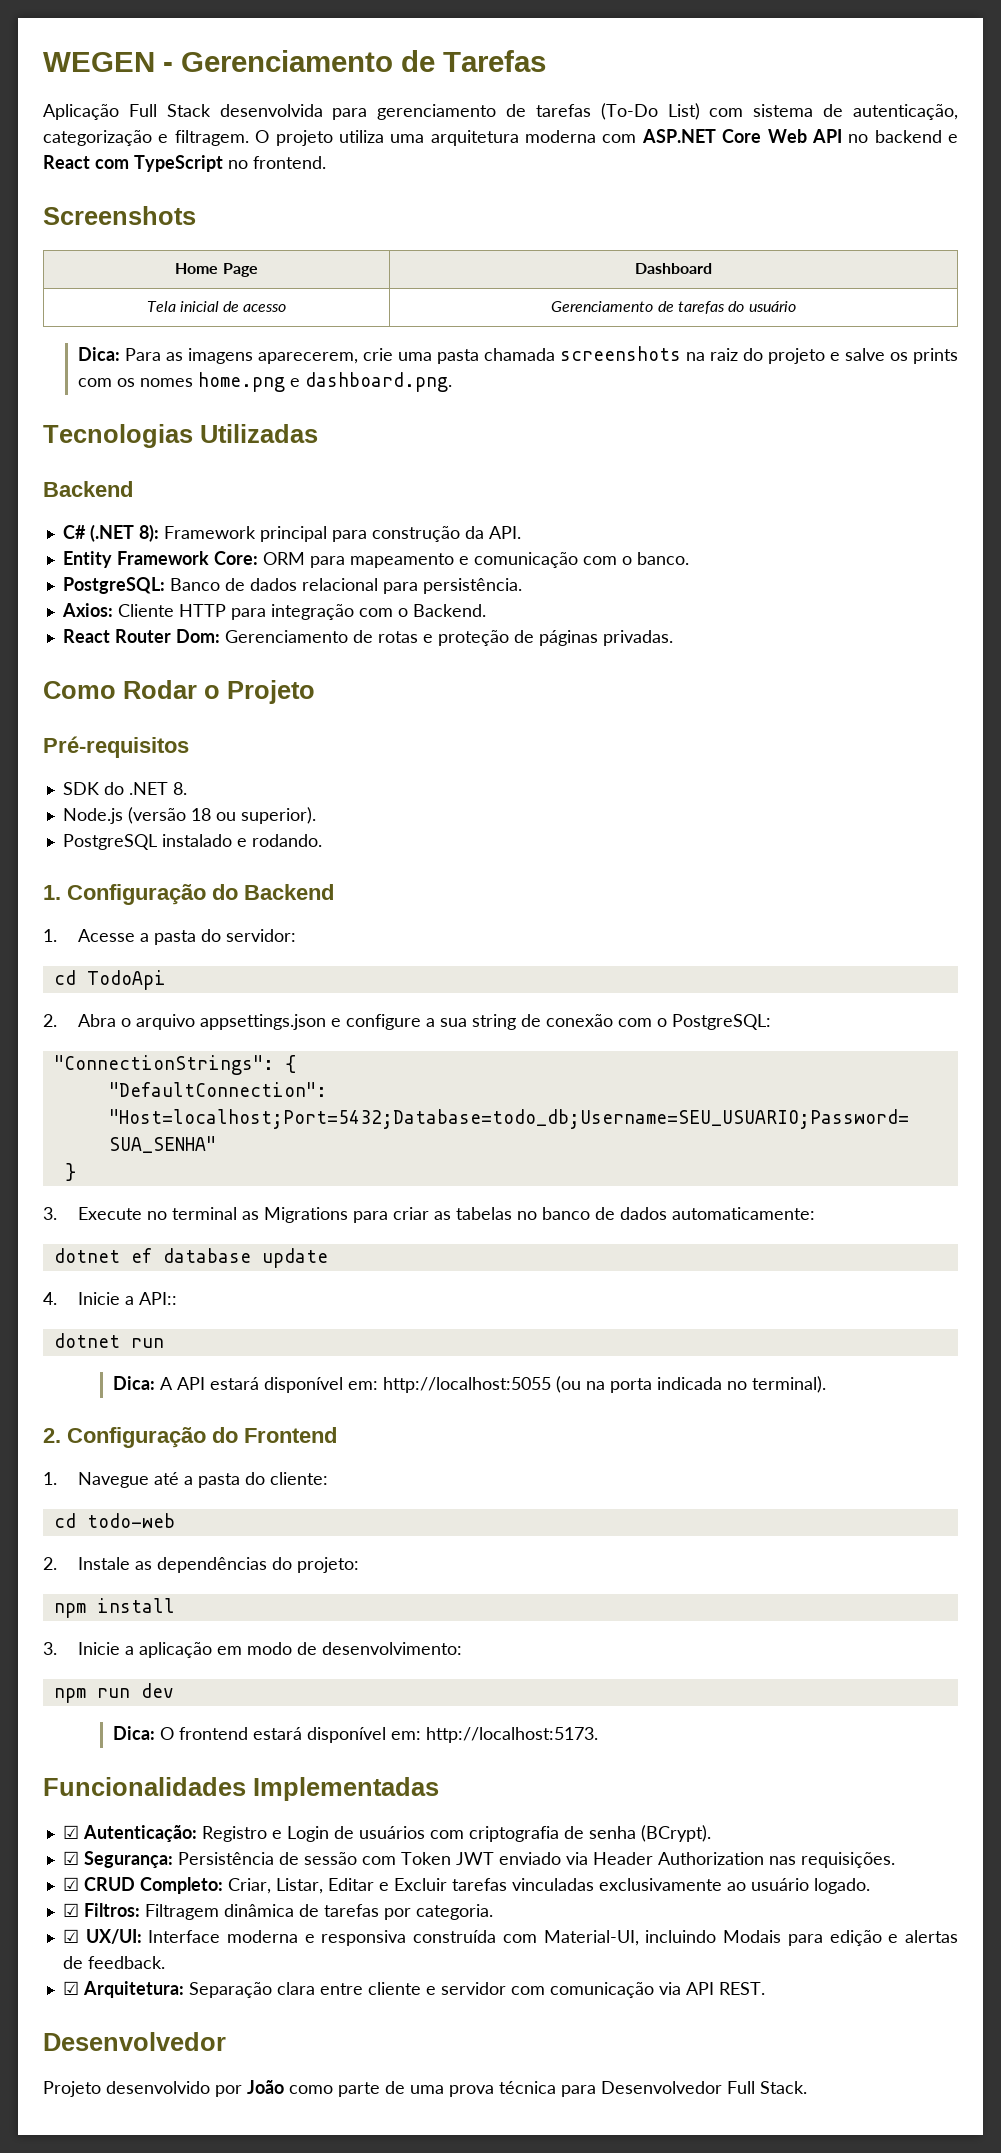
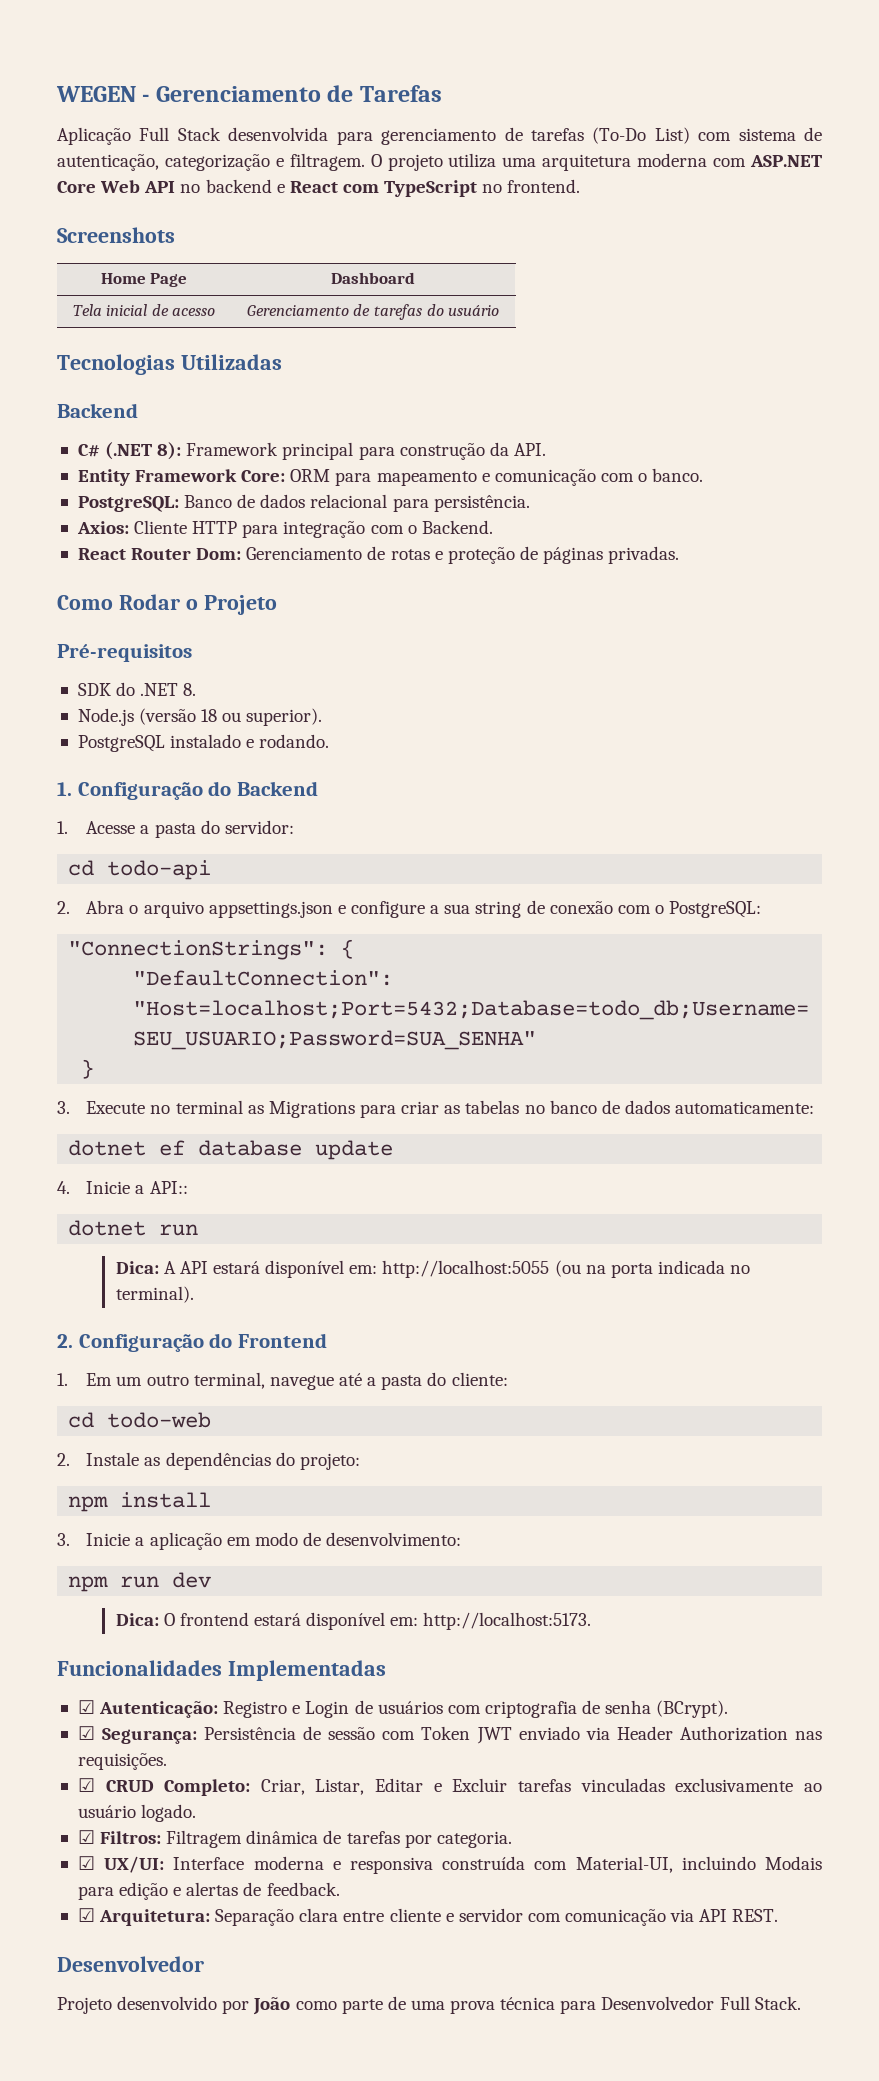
- Dica: Para as imagens aparecerem, crie uma pasta chamada screenshots na raiz do projeto e salve os prints com os nomes home.png e dashboard.png.
- cd TodoApi
+ cd todo-api
- 1. Navegue até a pasta do cliente:
+ 1. Em um outro terminal, navegue até a pasta do cliente:

